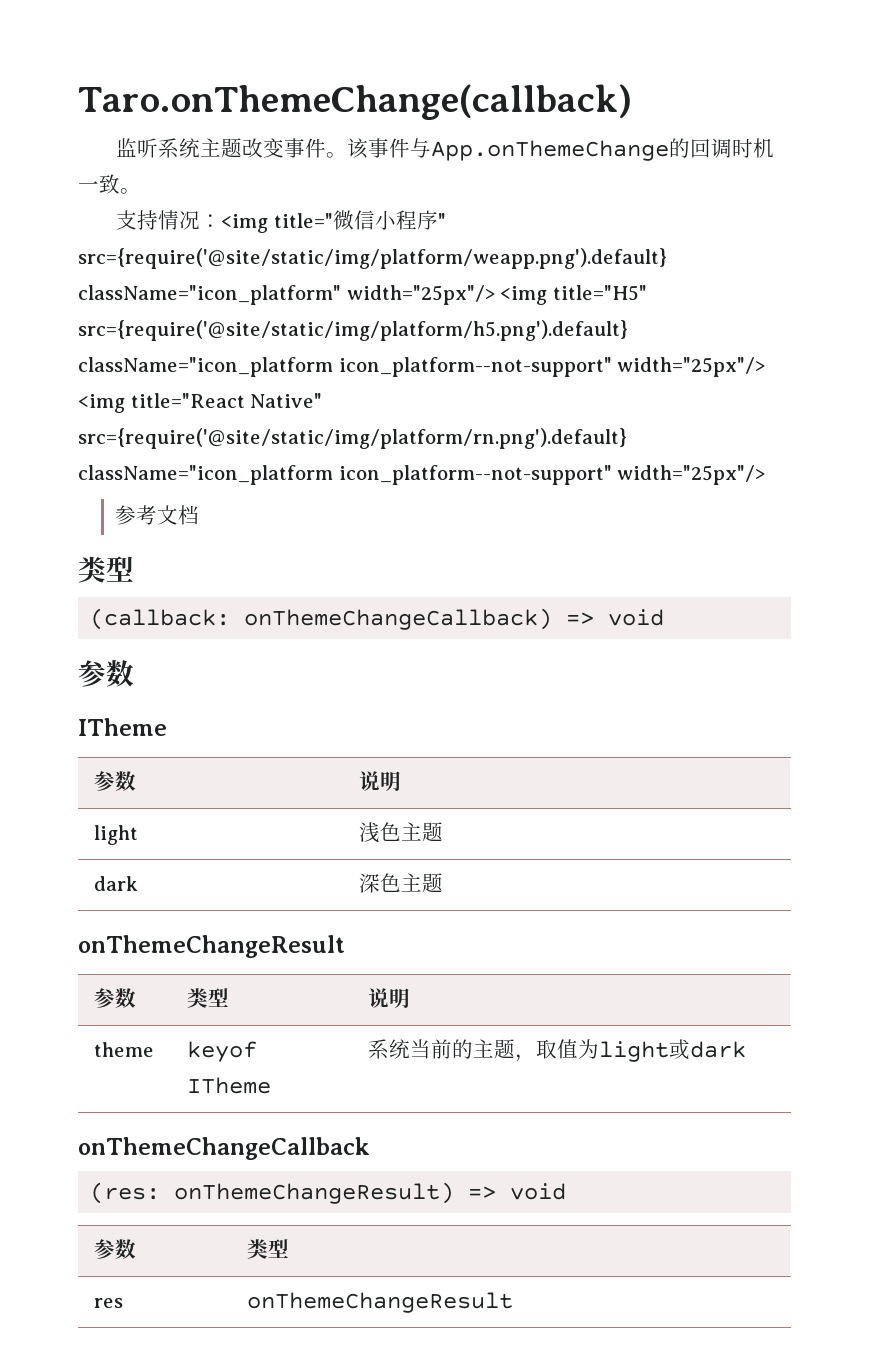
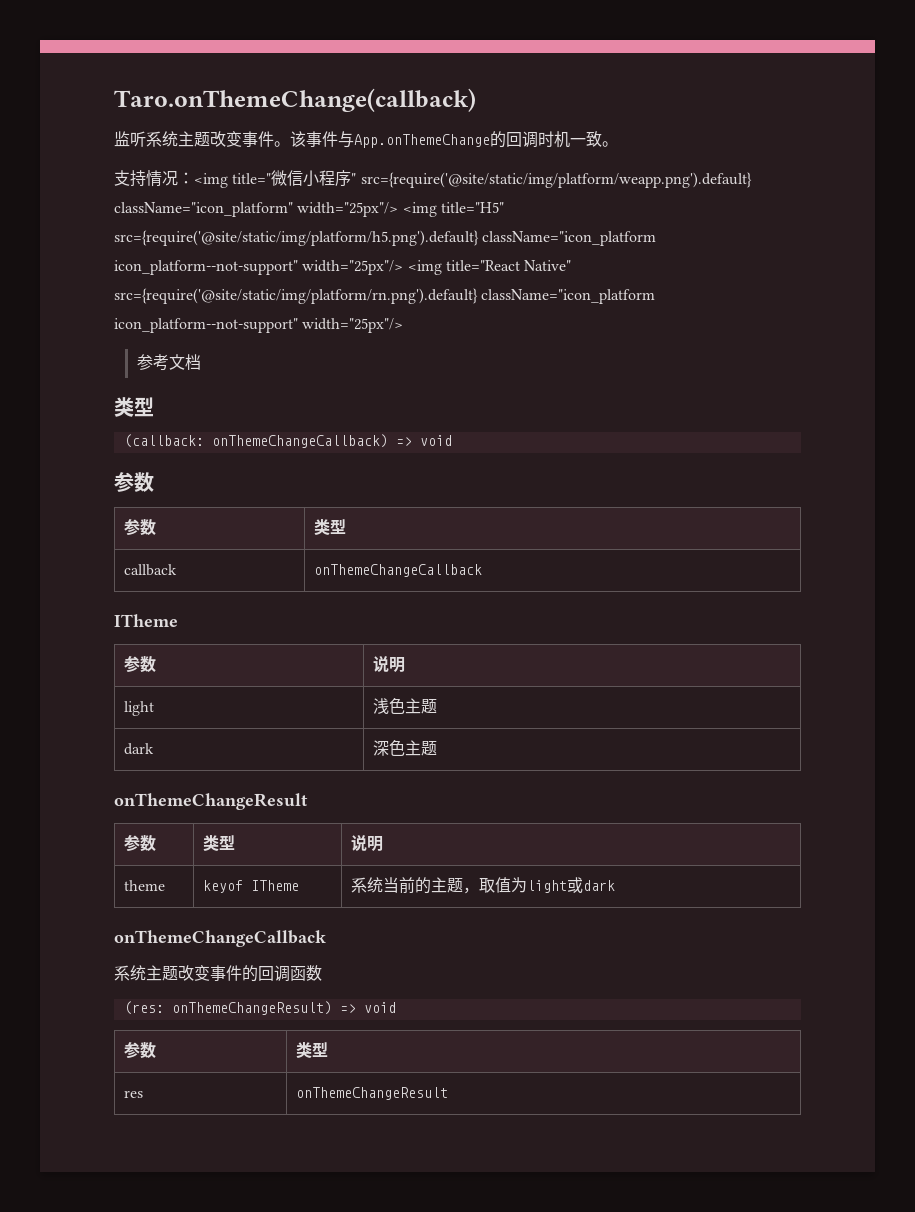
  (callback: onThemeChangeCallback) => void
  参数
+ 参数 | 类型
+ callback | onThemeChangeCallback
+ 系统主题改变事件的回调函数

